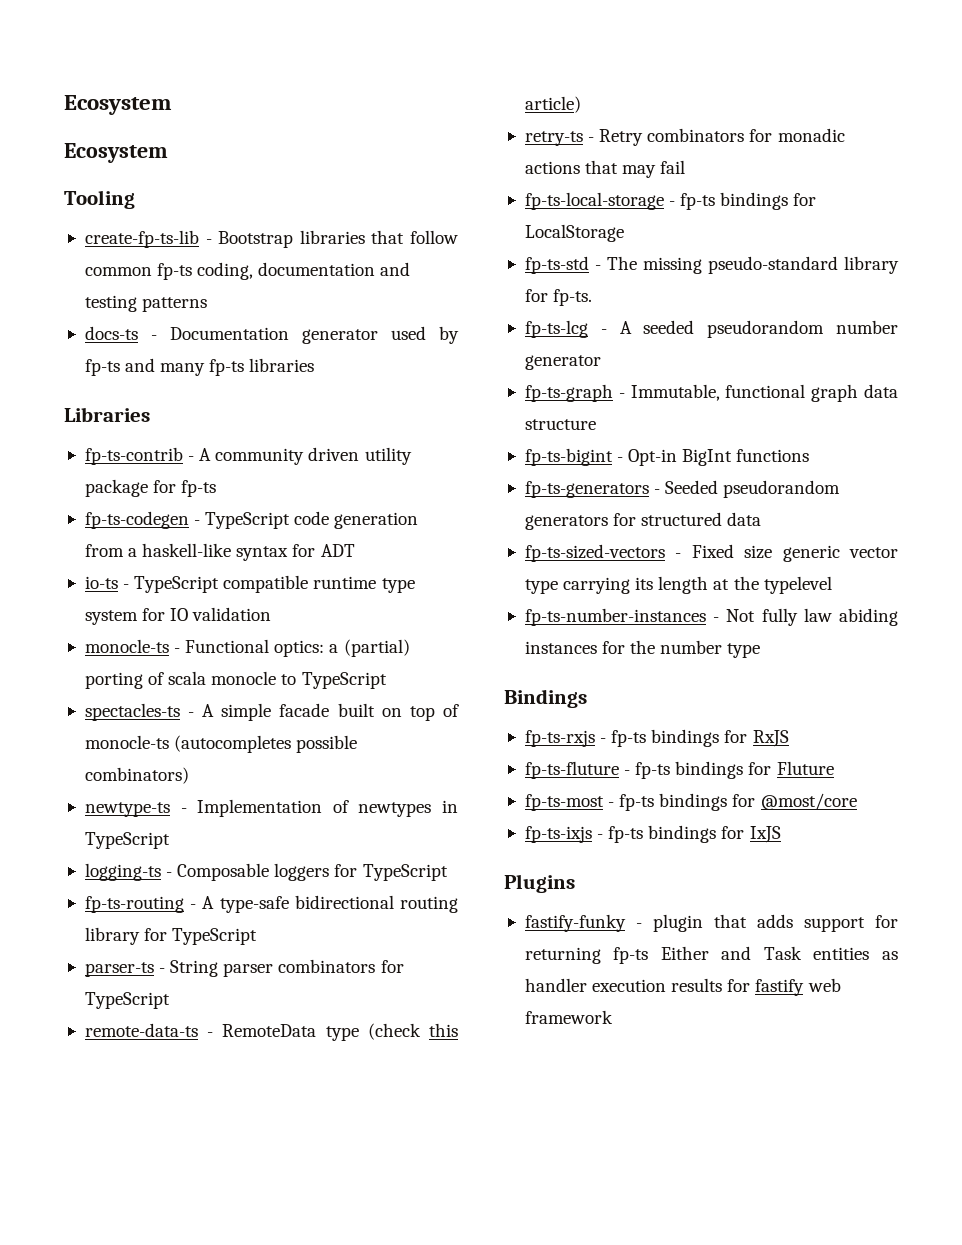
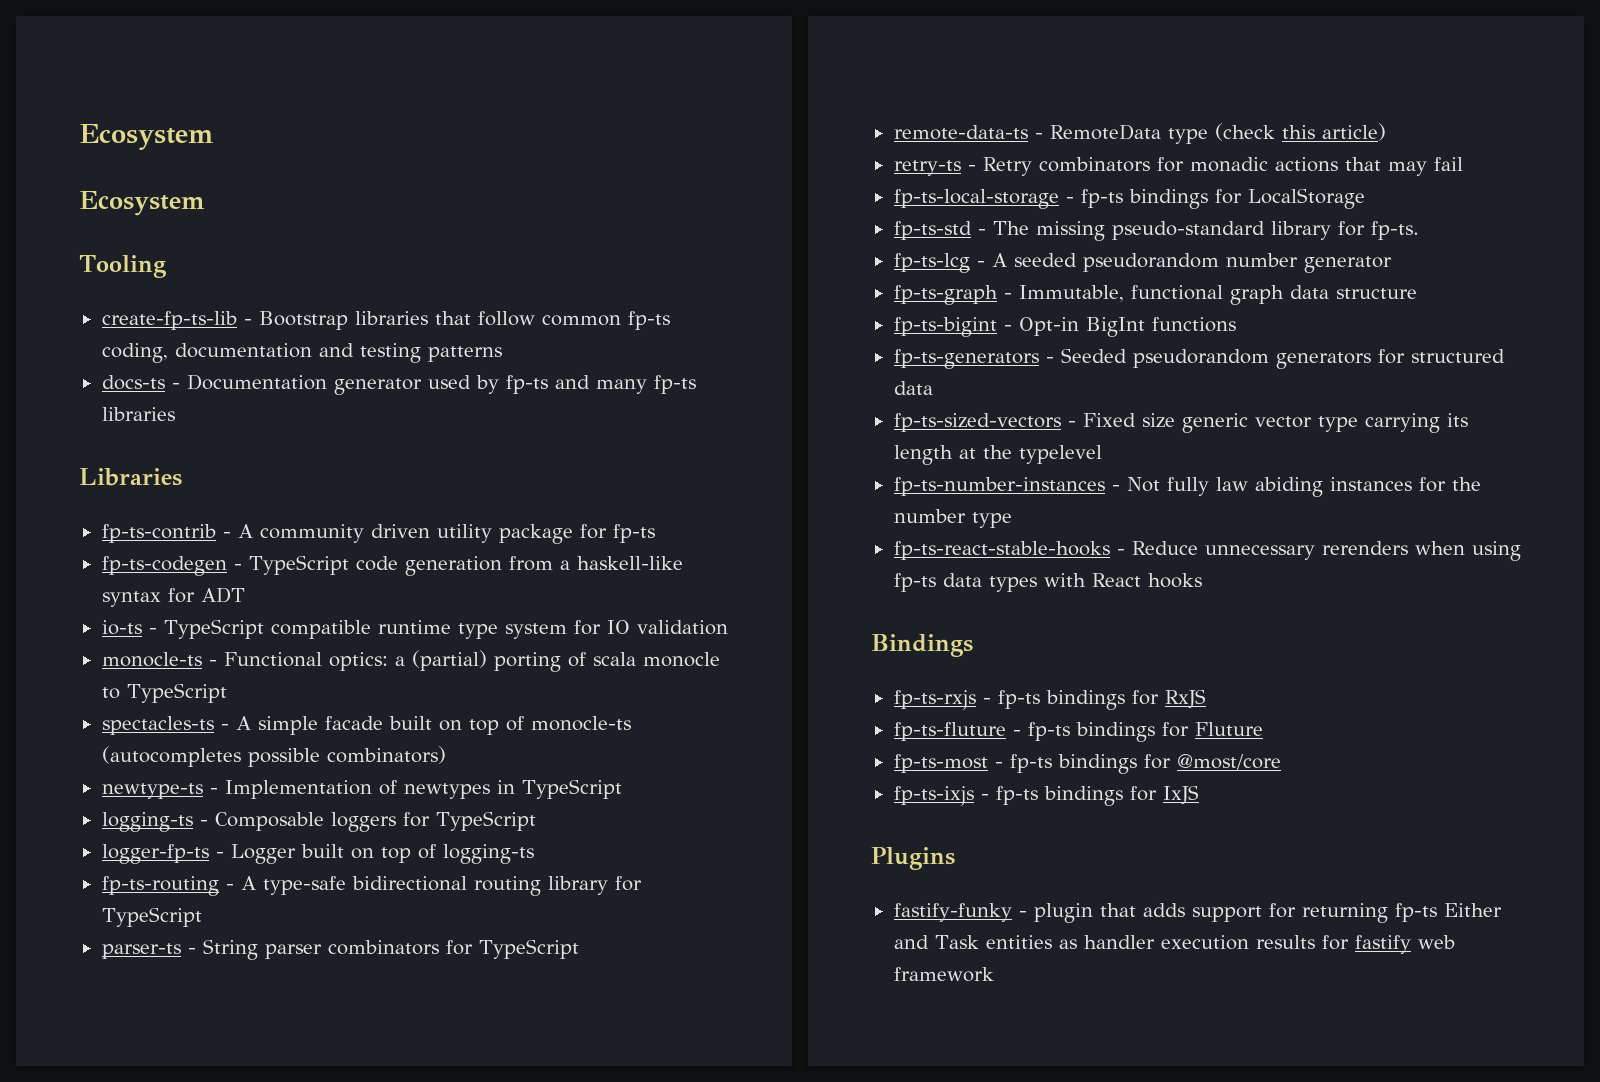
+ logger-fp-ts - Logger built on top of logging-ts
+ fp-ts-react-stable-hooks - Reduce unnecessary rerenders when using fp-ts data types with React hooks

